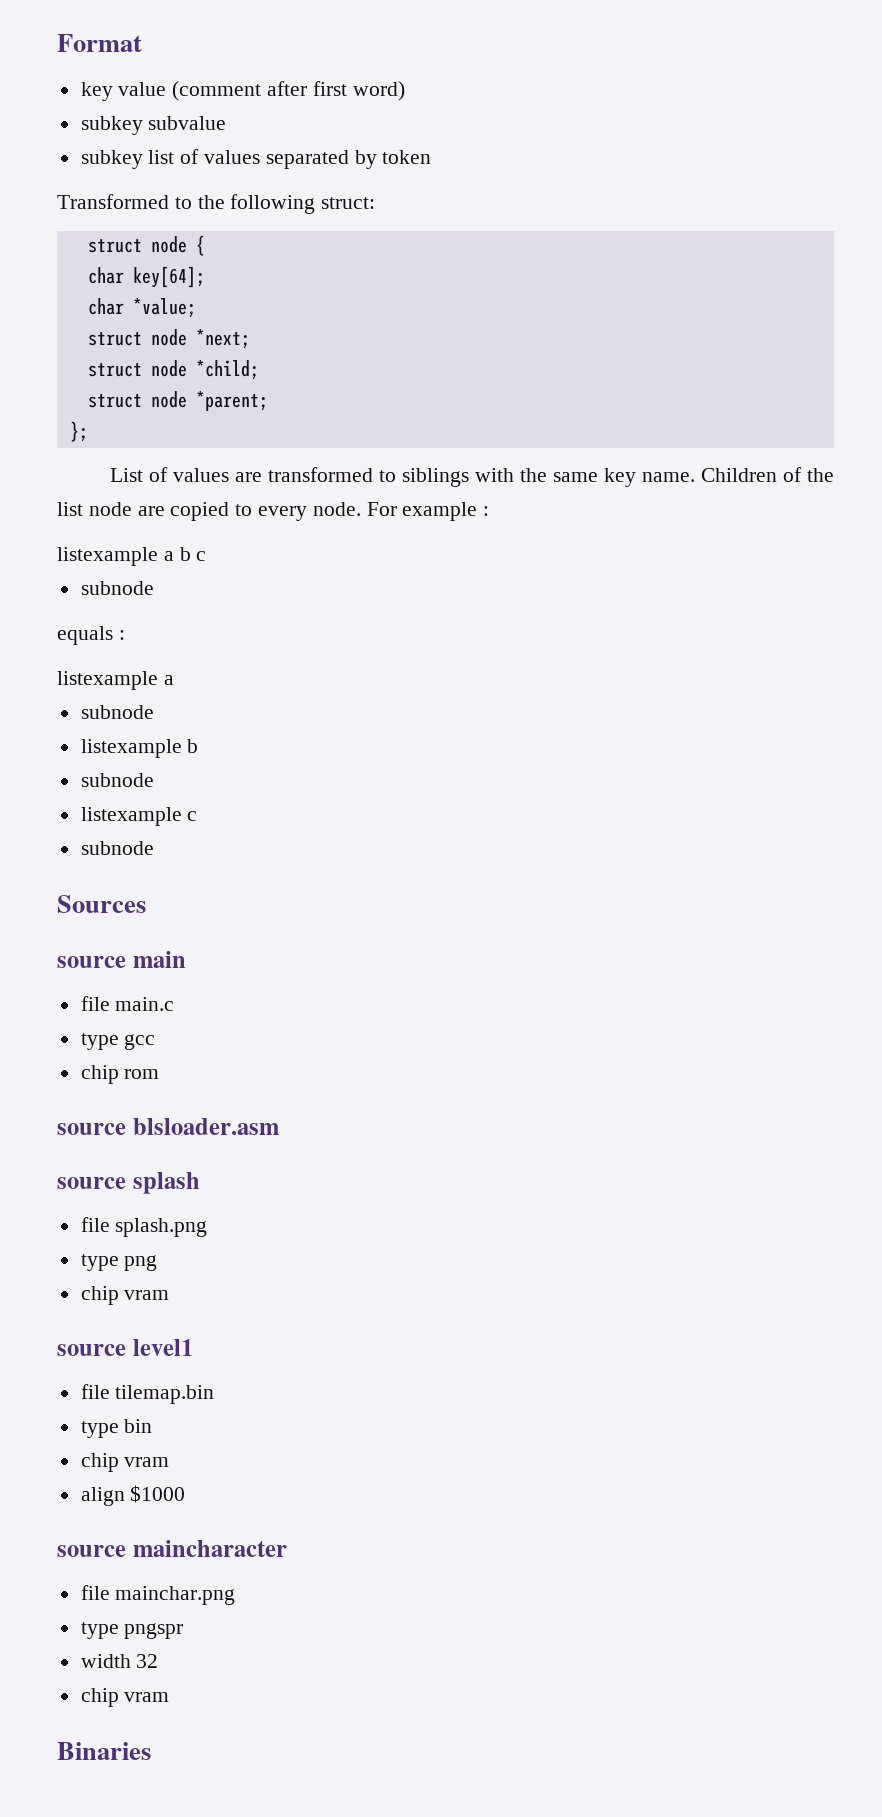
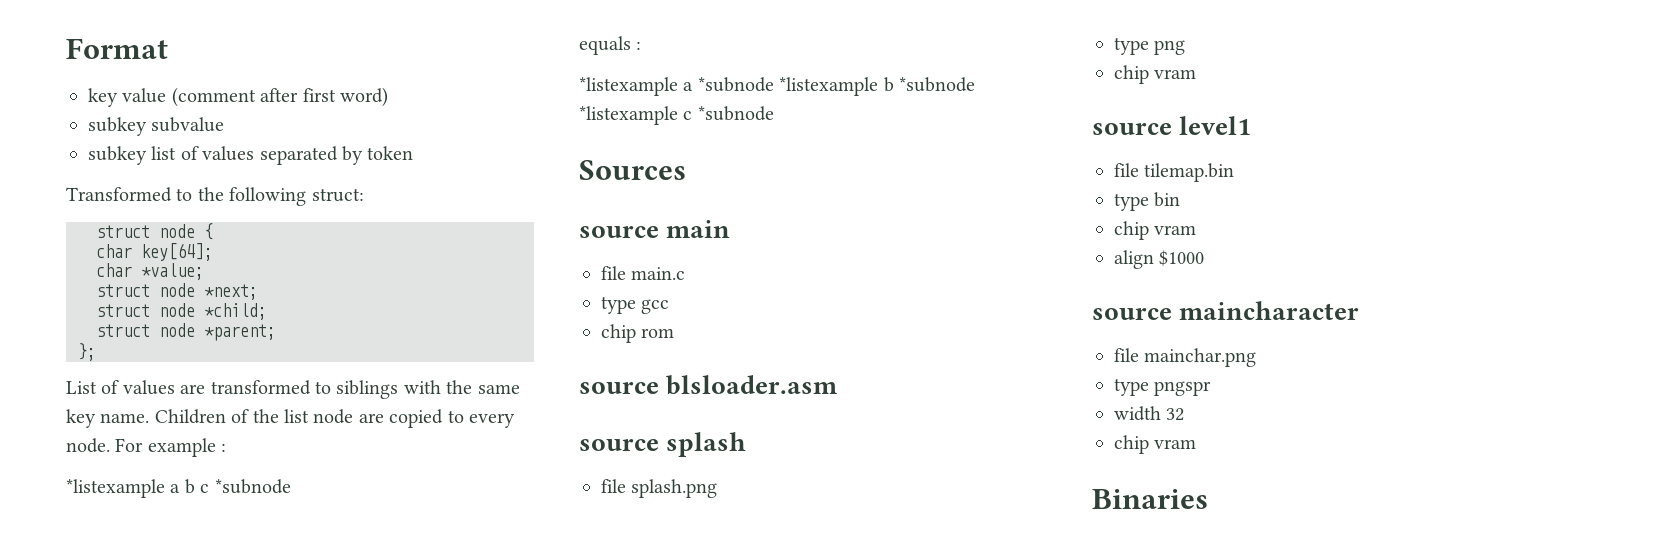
- listexample a b c
- subnode
+ *listexample a b c *subnode
  equals :
- listexample a
- subnode
- listexample b
- subnode
- listexample c
- subnode
+ *listexample a *subnode *listexample b *subnode *listexample c *subnode

